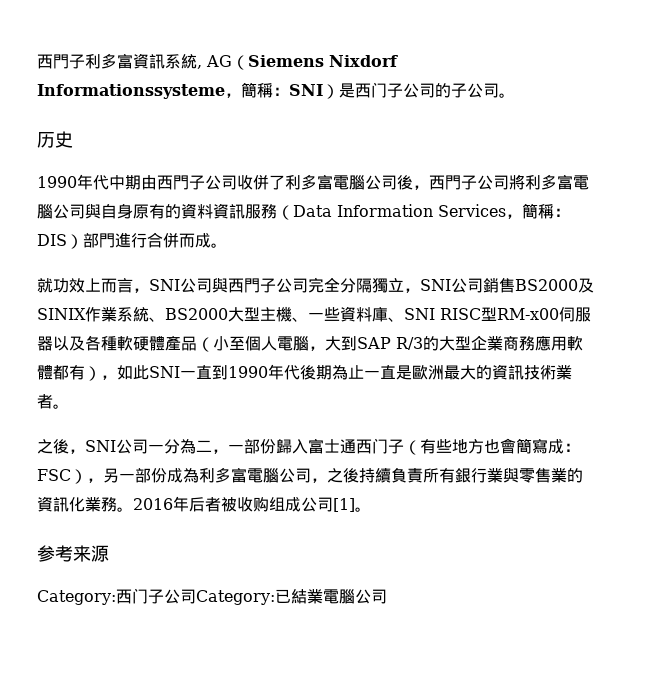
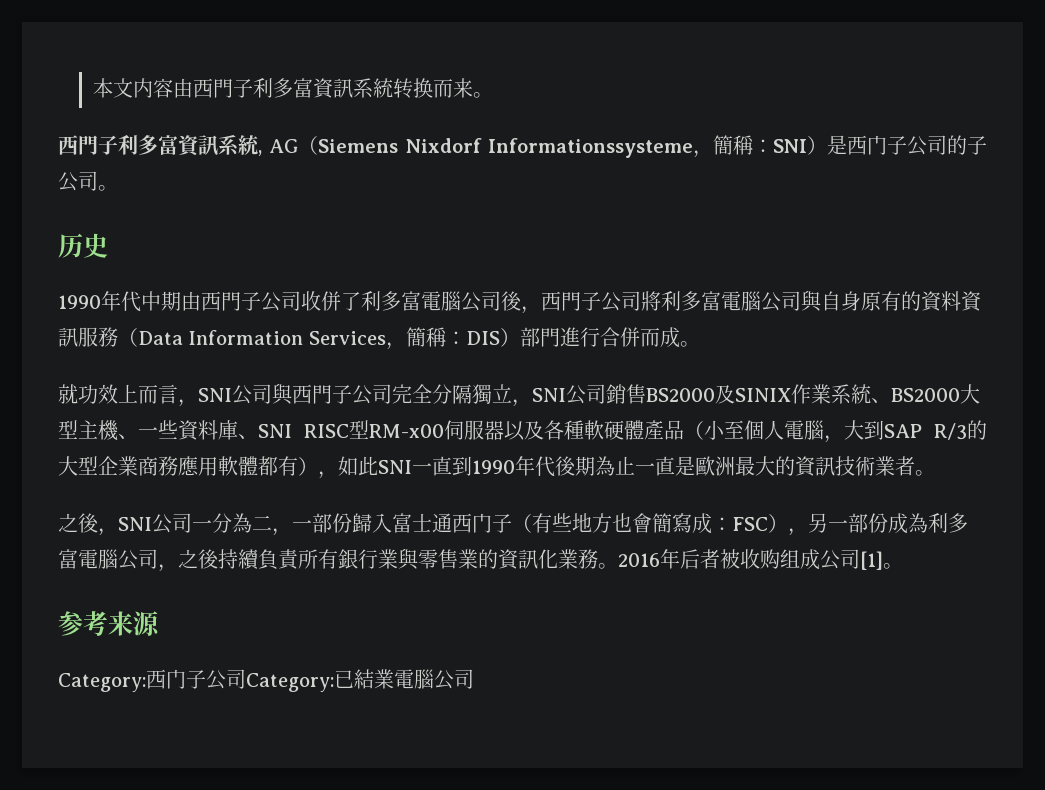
+ 本文内容由西門子利多富資訊系統转换而来。

